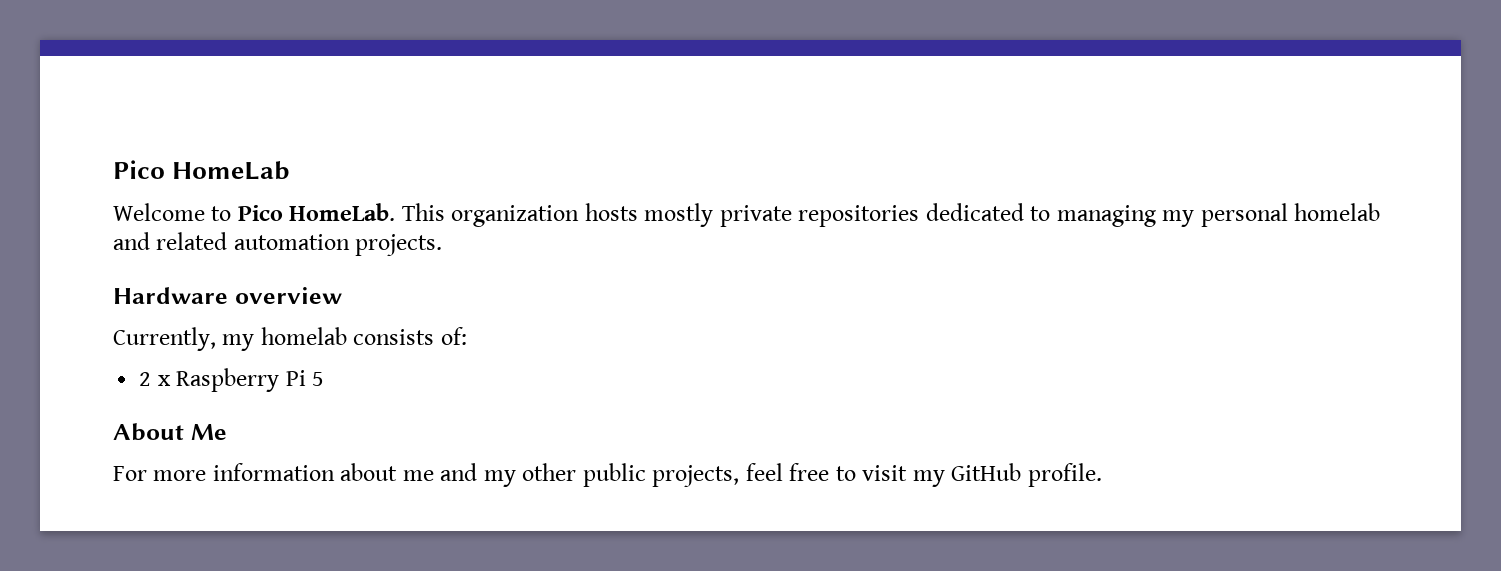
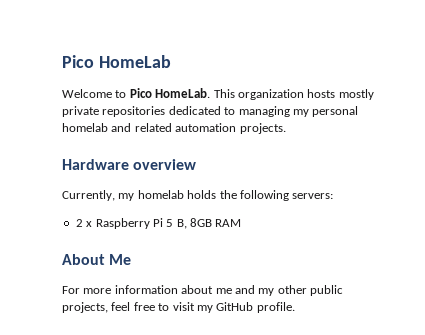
- Currently, my homelab consists of:
+ Currently, my homelab holds the following servers:
- 2 x Raspberry Pi 5
+ 2 x Raspberry Pi 5 B, 8GB RAM

